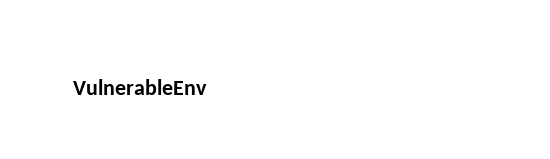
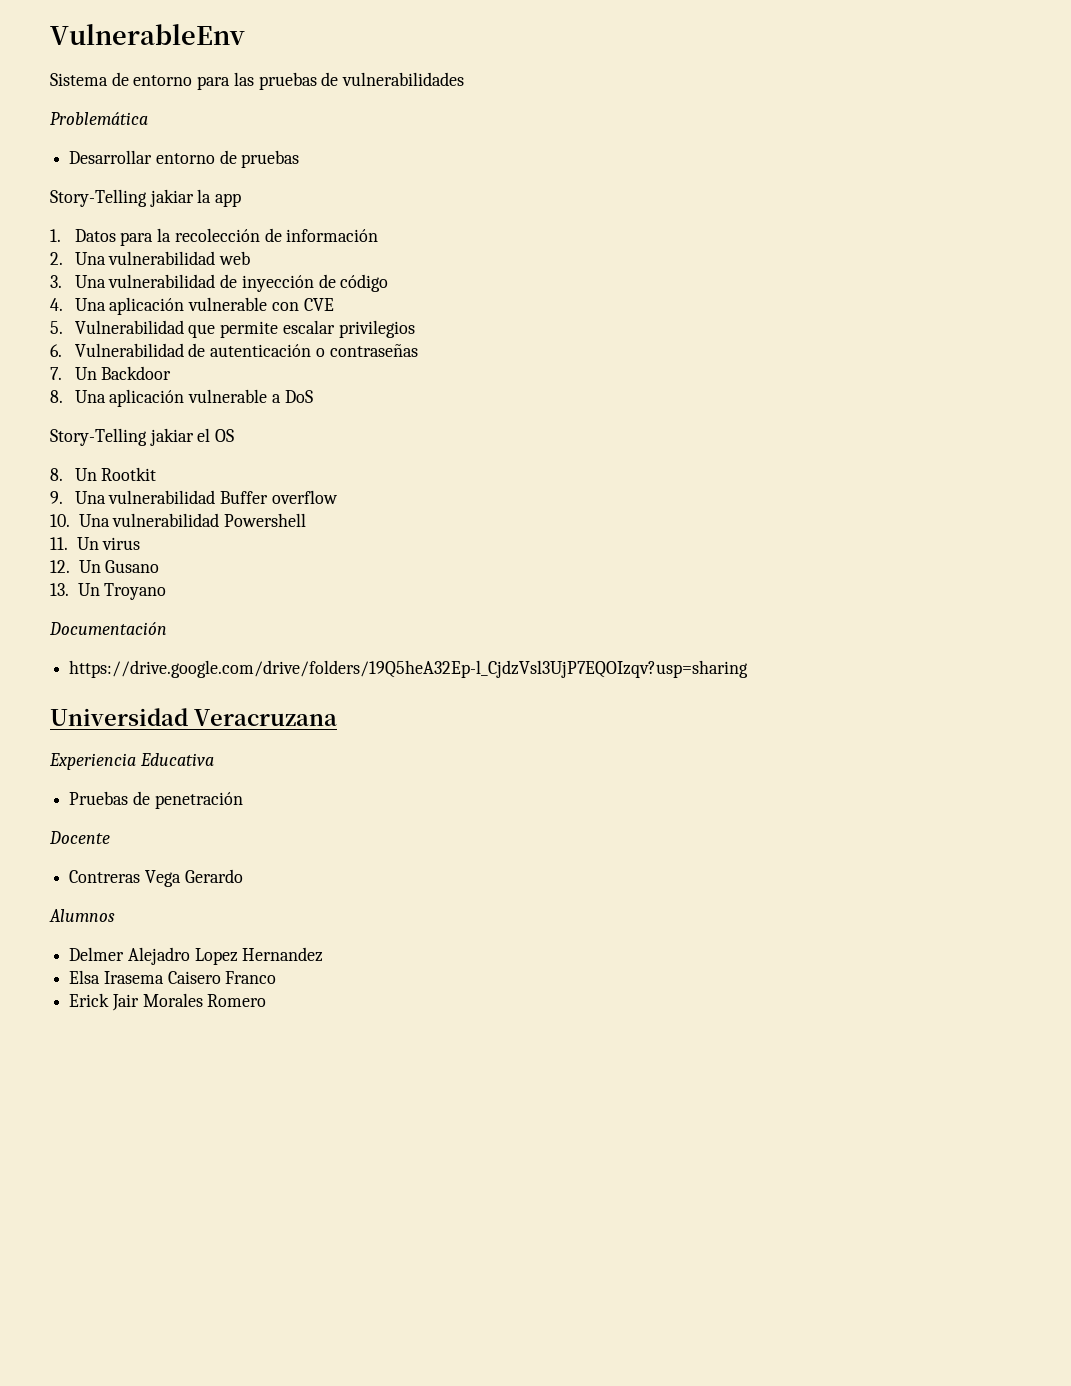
+ Sistema de entorno para las pruebas de vulnerabilidades
+ Problemática
+ Desarrollar entorno de pruebas
+ Story-Telling jakiar la app
+ 1. Datos para la recolección de información
+ 2. Una vulnerabilidad web
+ 3. Una vulnerabilidad de inyección de código
+ 4. Una aplicación vulnerable con CVE
+ 5. Vulnerabilidad que permite escalar privilegios
+ 6. Vulnerabilidad de autenticación o contraseñas
+ 7. Un Backdoor
+ 8. Una aplicación vulnerable a DoS
+ Story-Telling jakiar el OS
+ 8. Un Rootkit
+ 9. Una vulnerabilidad Buffer overflow
+ 10. Una vulnerabilidad Powershell
+ 11. Un virus
+ 12. Un Gusano
+ 13. Un Troyano
+ Documentación
+ https://drive.google.com/drive/folders/19Q5heA32Ep-l_CjdzVsl3UjP7EQOIzqv?usp=sharing
+ Universidad Veracruzana
+ Experiencia Educativa
+ Pruebas de penetración
+ Docente
+ Contreras Vega Gerardo
+ Alumnos
+ Delmer Alejadro Lopez Hernandez
+ Elsa Irasema Caisero Franco
+ Erick Jair Morales Romero

